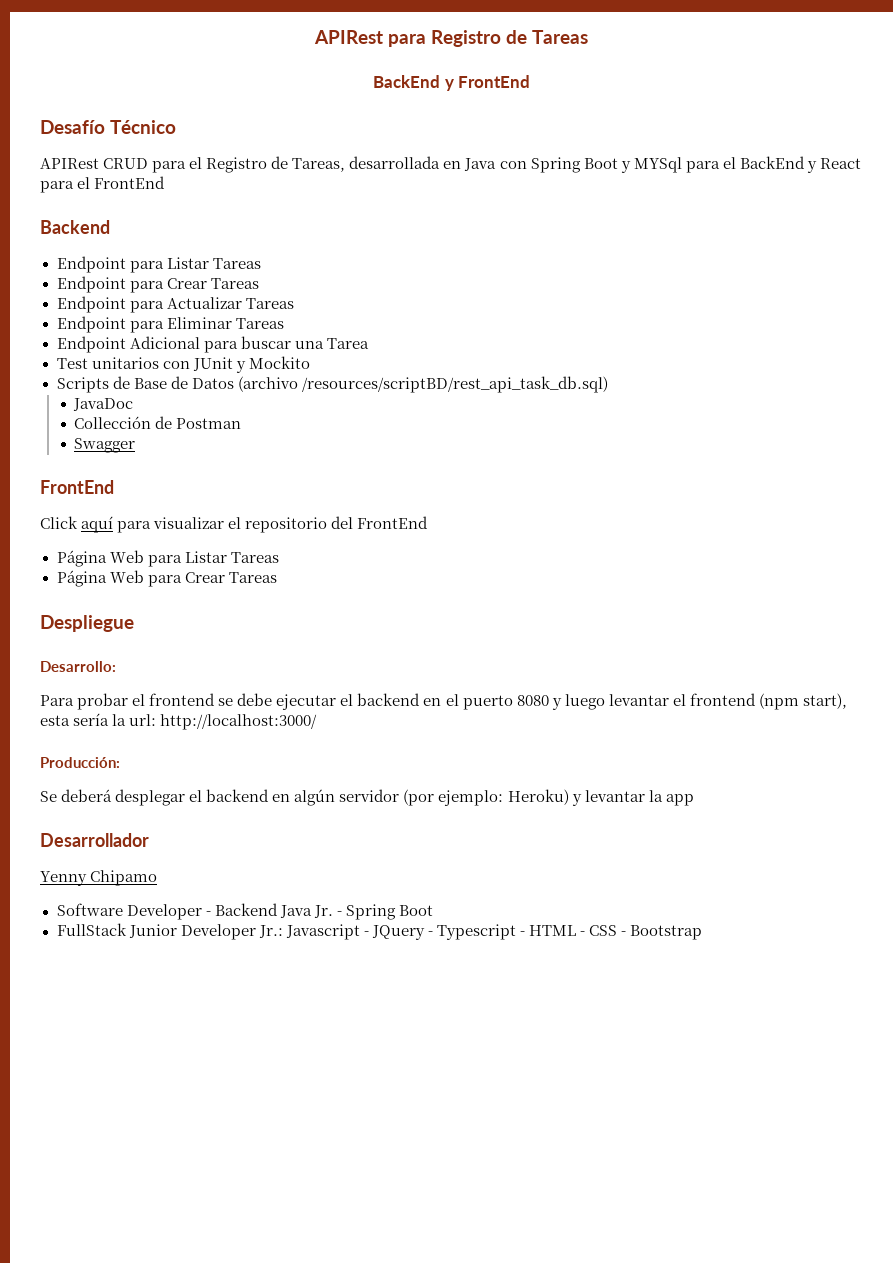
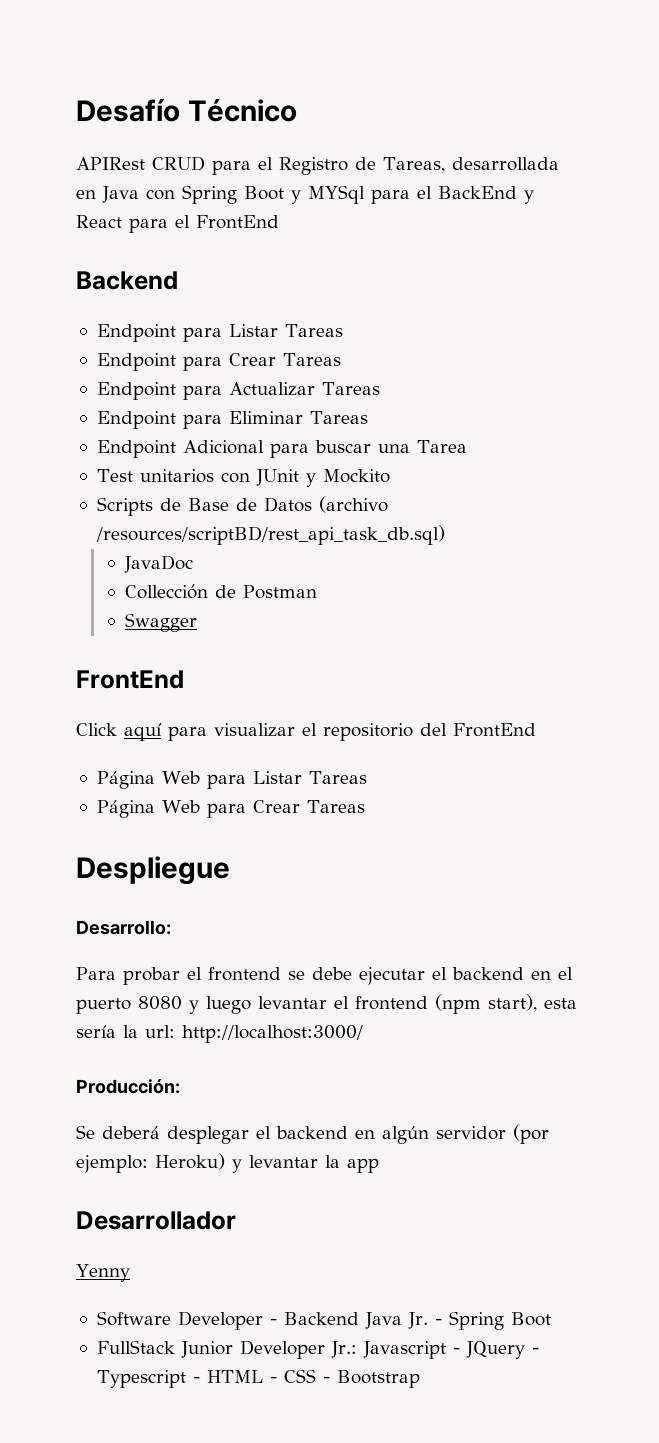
- APIRest para Registro de Tareas
- BackEnd y FrontEnd
- Yenny Chipamo
+ Yenny

